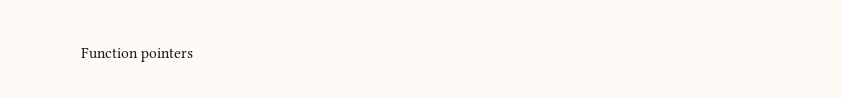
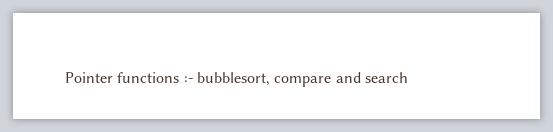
- Function pointers
+ Pointer functions :- bubblesort, compare and search

